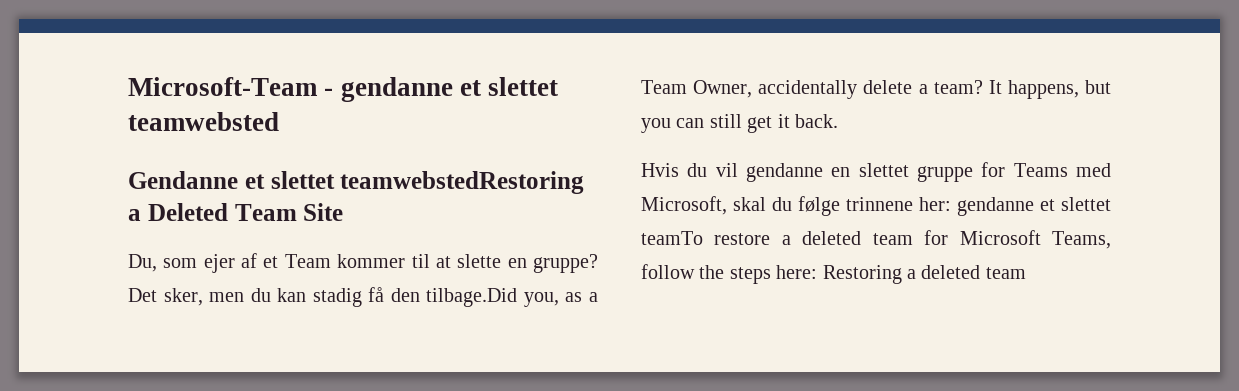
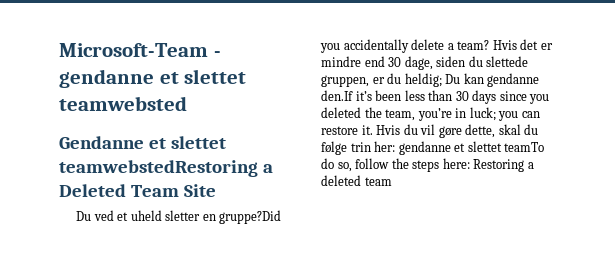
- Du, som ejer af et Team kommer til at slette en gruppe? Det sker, men du kan stadig få den tilbage.Did you, as a Team Owner, accidentally delete a team? It happens, but you can still get it back.
- Hvis du vil gendanne en slettet gruppe for Teams med Microsoft, skal du følge trinnene her: gendanne et slettet teamTo restore a deleted team for Microsoft Teams, follow the steps here: Restoring a deleted team
+ Du ved et uheld sletter en gruppe?Did you accidentally delete a team? Hvis det er mindre end 30 dage, siden du slettede gruppen, er du heldig; Du kan gendanne den.If it’s been less than 30 days since you deleted the team, you’re in luck; you can restore it. Hvis du vil gøre dette, skal du følge trin her: gendanne et slettet teamTo do so, follow the steps here: Restoring a deleted team

